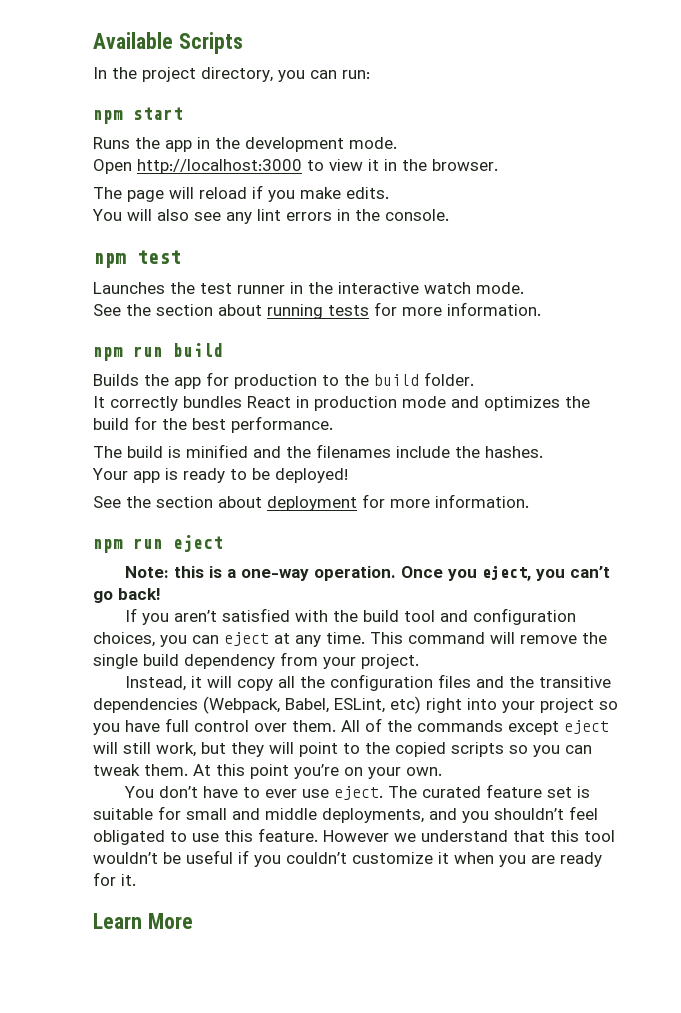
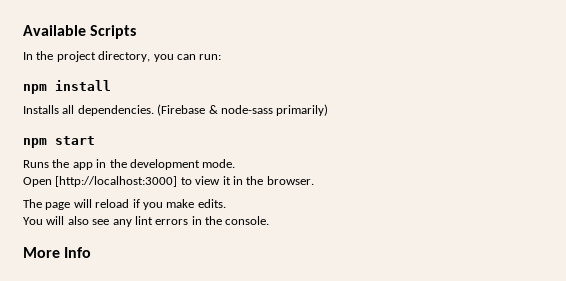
+ npm install
+ Installs all dependencies. (Firebase & node-sass primarily)
- Open http://localhost:3000 to view it in the browser.
+ Open [http://localhost:3000] to view it in the browser.
- npm test
- Launches the test runner in the interactive watch mode.
- See the section about running tests for more information.
- npm run build
- Builds the app for production to the build folder.
- It correctly bundles React in production mode and optimizes the build for the best performance.
- The build is minified and the filenames include the hashes.
- Your app is ready to be deployed!
- See the section about deployment for more information.
- npm run eject
- Note: this is a one-way operation. Once you eject, you can’t go back!
- If you aren’t satisfied with the build tool and configuration choices, you can eject at any time. This command will remove the single build dependency from your project.
- Instead, it will copy all the configuration files and the transitive dependencies (Webpack, Babel, ESLint, etc) right into your project so you have full control over them. All of the commands except eject will still work, but they will point to the copied scripts so you can tweak them. At this point you’re on your own.
- You don’t have to ever use eject. The curated feature set is suitable for small and middle deployments, and you shouldn’t feel obligated to use this feature. However we understand that this tool wouldn’t be useful if you couldn’t customize it when you are ready for it.
- Learn More
+ More Info

